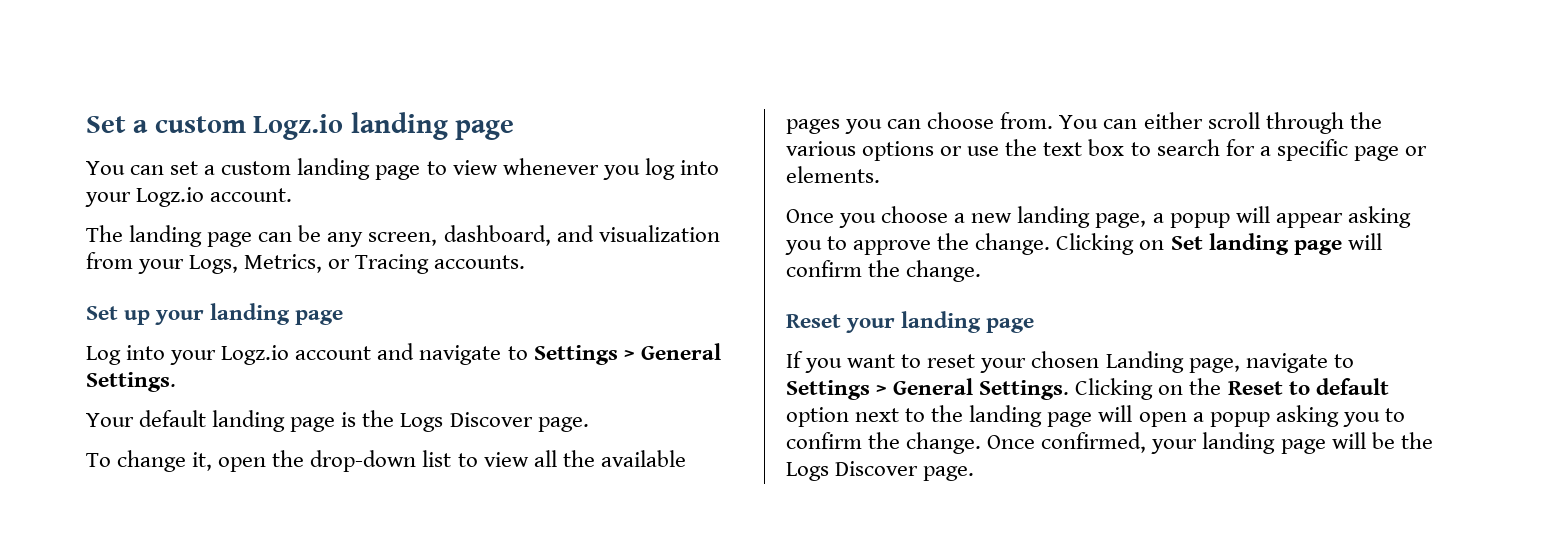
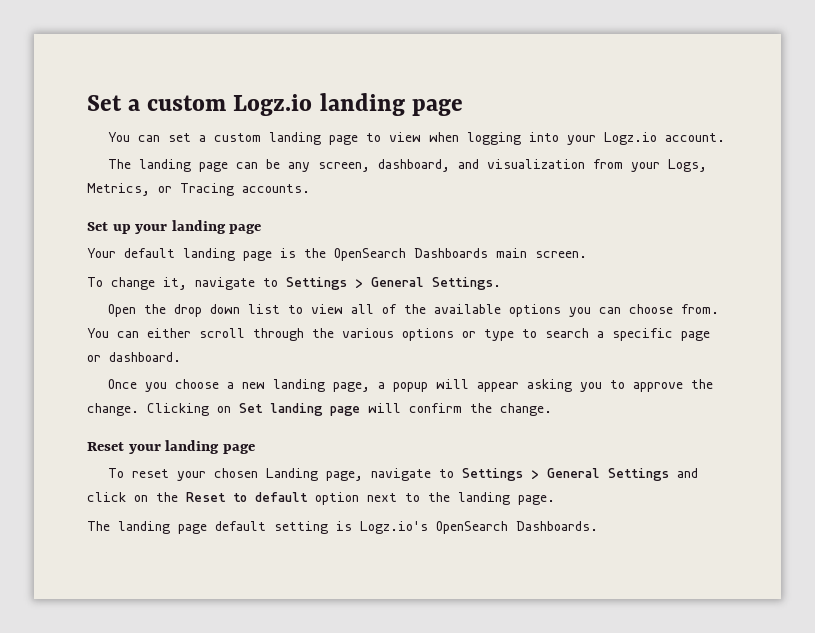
- You can set a custom landing page to view whenever you log into your Logz.io account.
+ You can set a custom landing page to view when logging into your Logz.io account.
- Log into your Logz.io account and navigate to Settings > General Settings.
+ Your default landing page is the OpenSearch Dashboards main screen.
+ To change it, navigate to Settings > General Settings.
- Your default landing page is the Logs Discover page.
- To change it, open the drop-down list to view all the available pages you can choose from.
+ Open the drop down list to view all of the available options you can choose from.
- You can either scroll through the various options or use the text box to search for a specific page or elements.
+ You can either scroll through the various options or type to search a specific page or dashboard.
- If you want to reset your chosen Landing page, navigate to Settings > General Settings. Clicking on the Reset to default option next to the landing page will open a popup asking you to confirm the change. Once confirmed, your landing page will be the Logs Discover page.
+ To reset your chosen Landing page, navigate to Settings > General Settings and click on the Reset to default option next to the landing page.
+ The landing page default setting is Logz.io's OpenSearch Dashboards.

